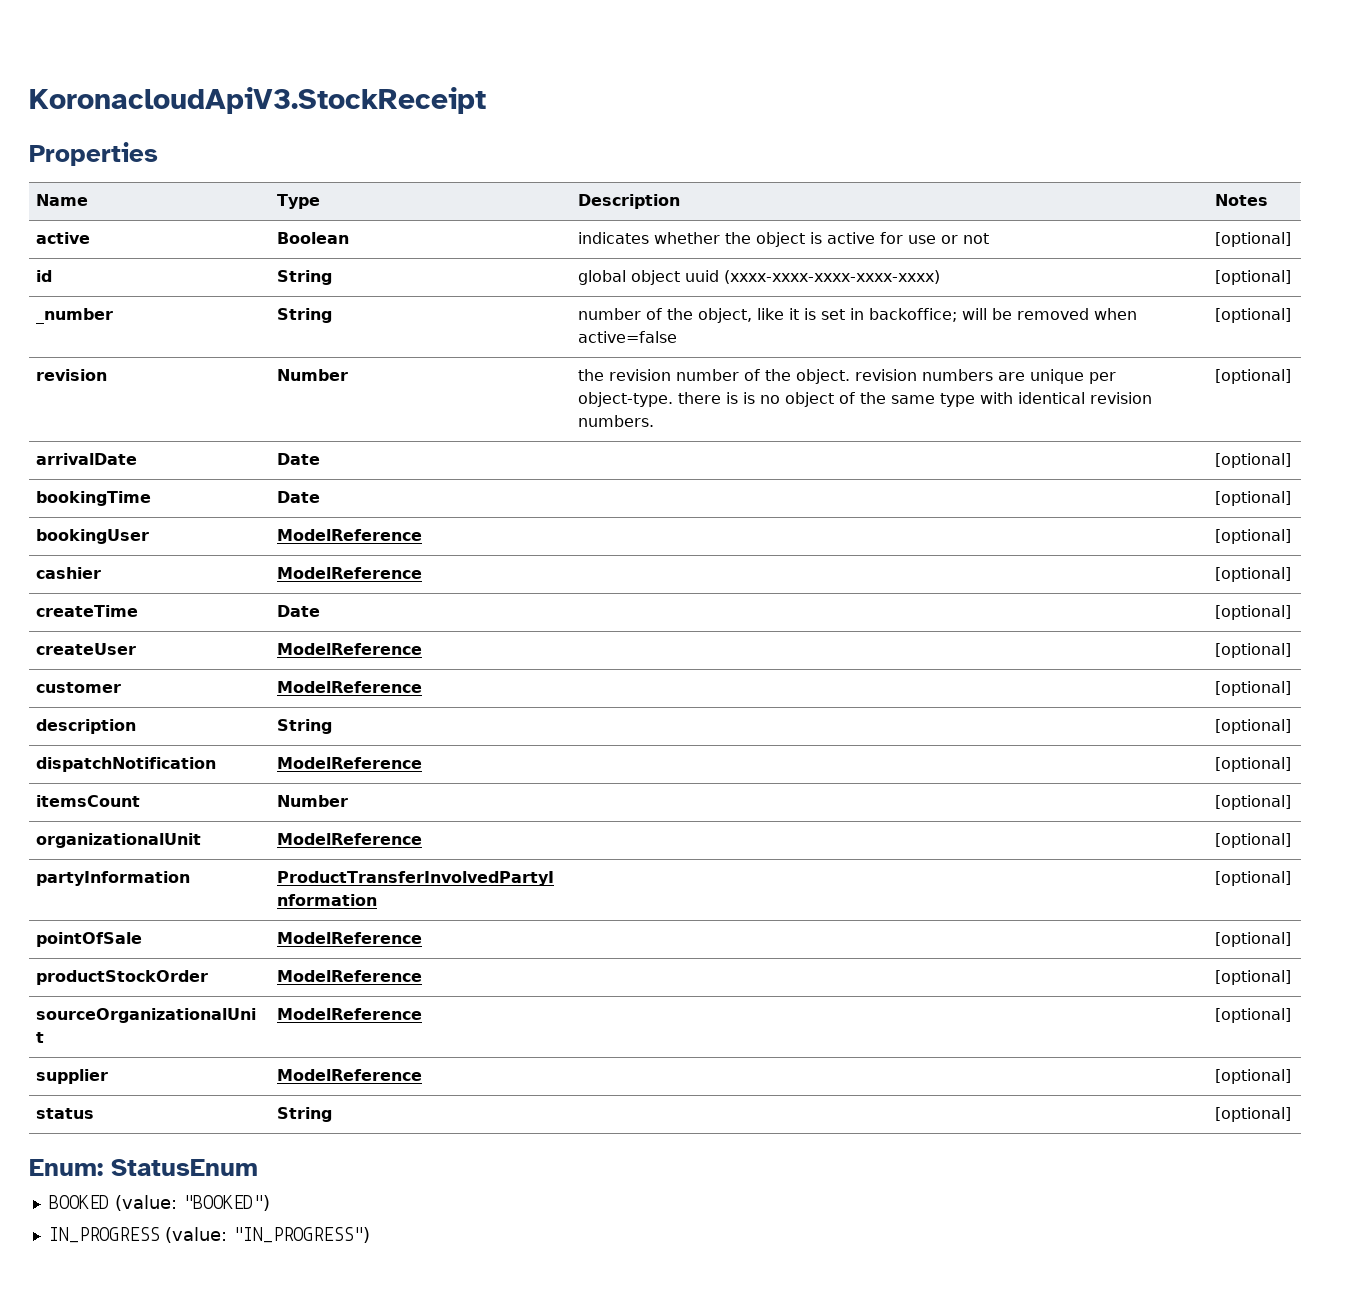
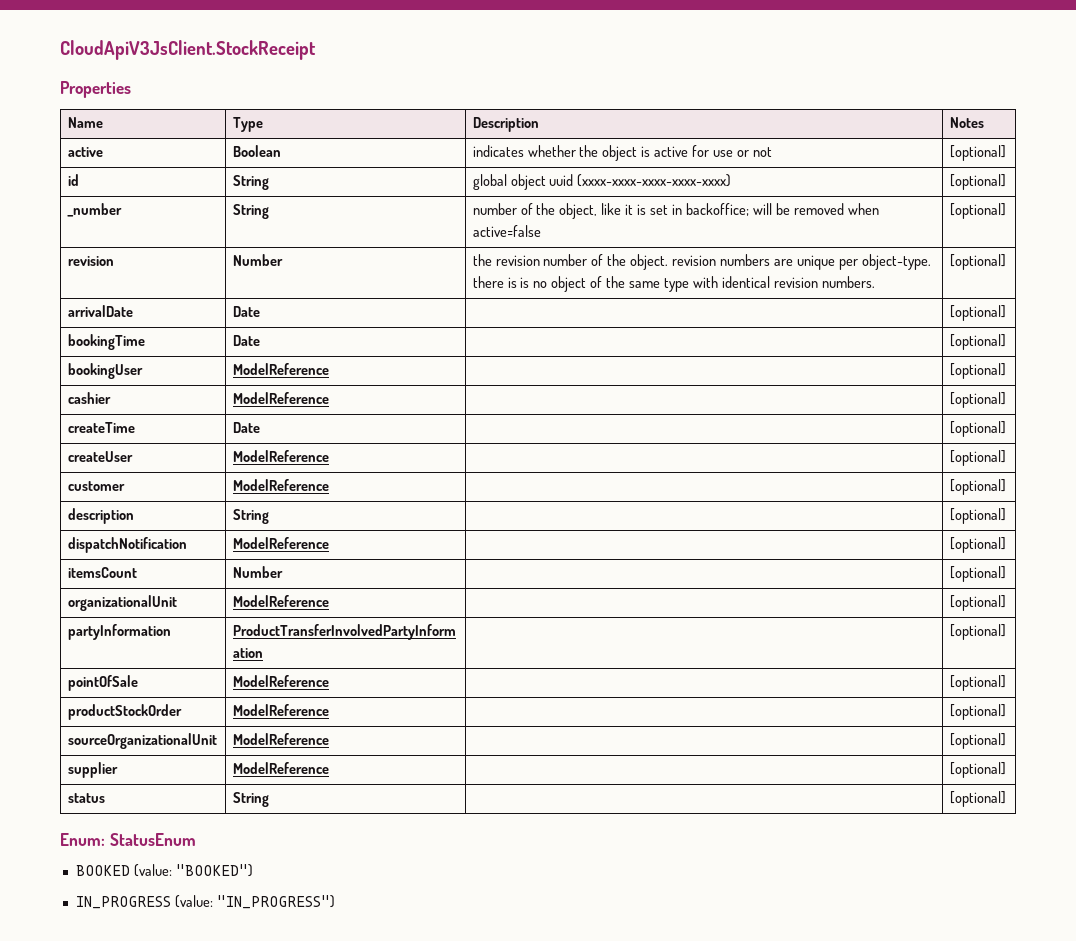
- KoronacloudApiV3.StockReceipt
+ CloudApiV3JsClient.StockReceipt

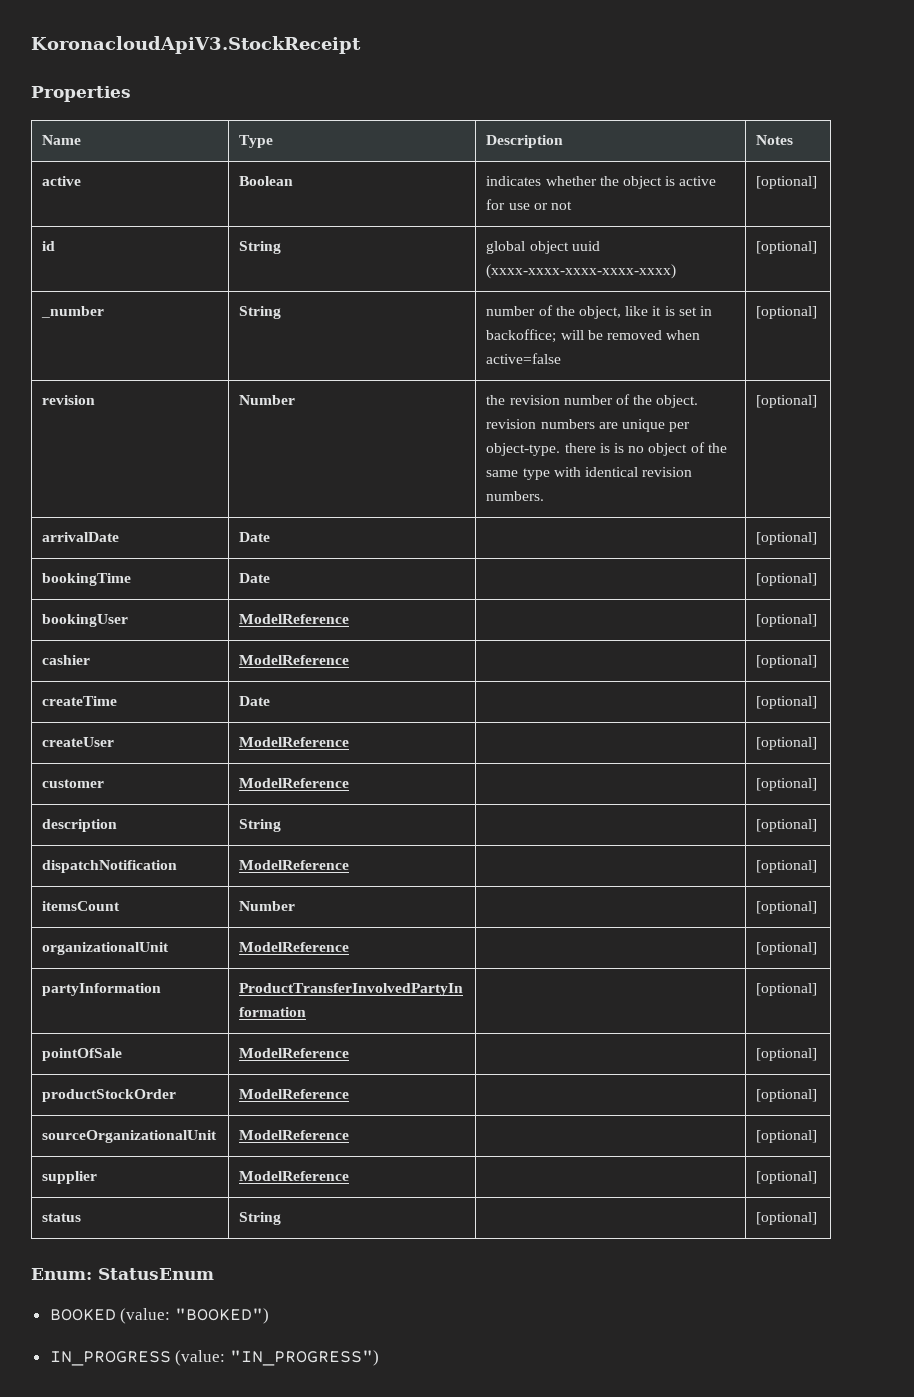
- CloudApiV3JsClient.StockReceipt
+ KoronacloudApiV3.StockReceipt

